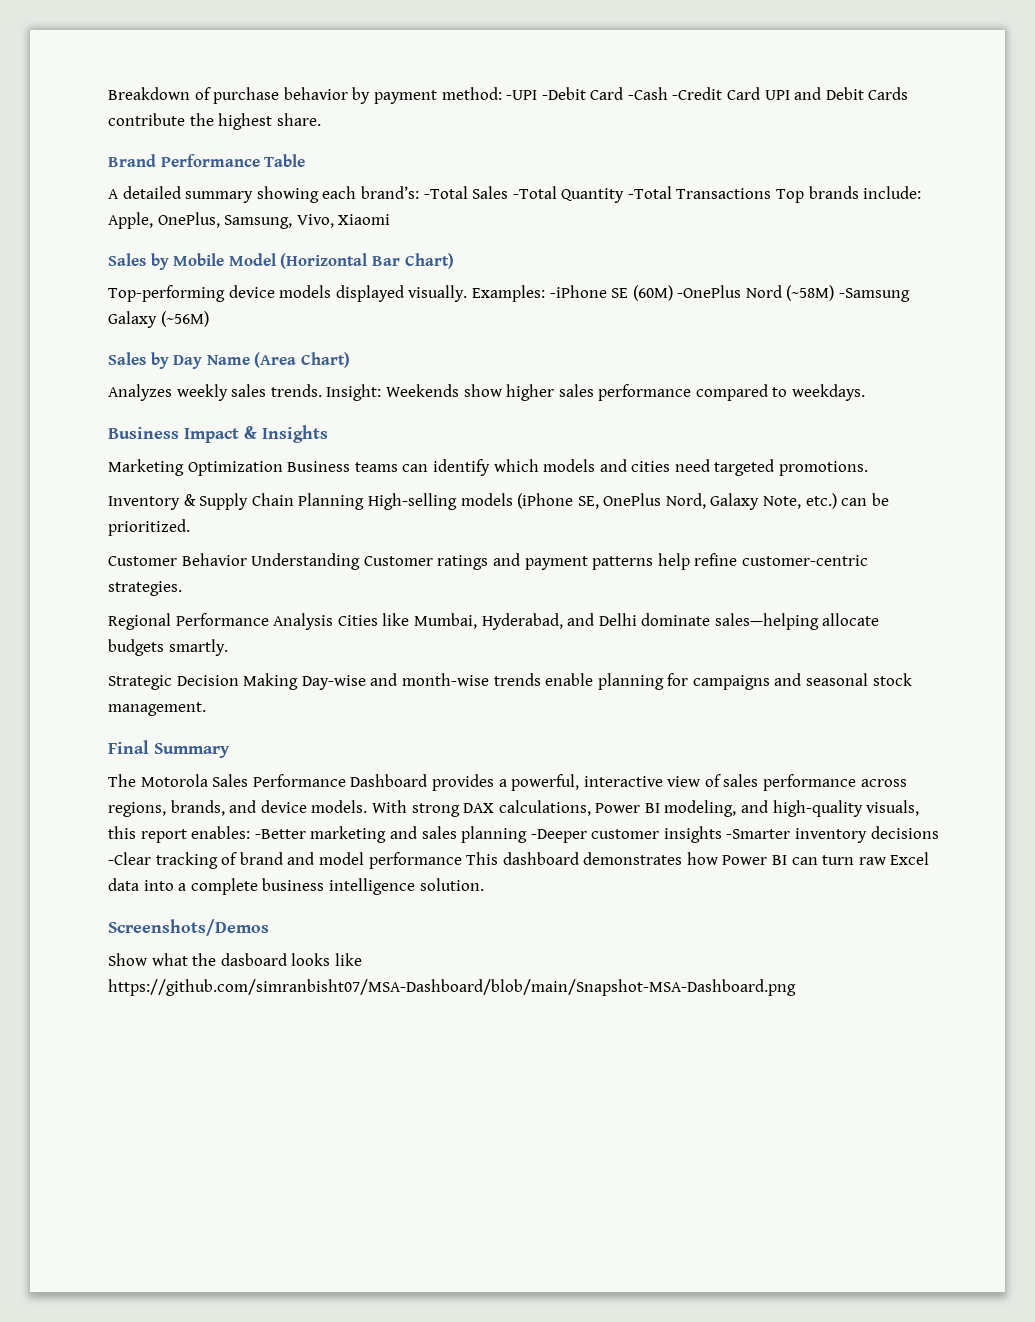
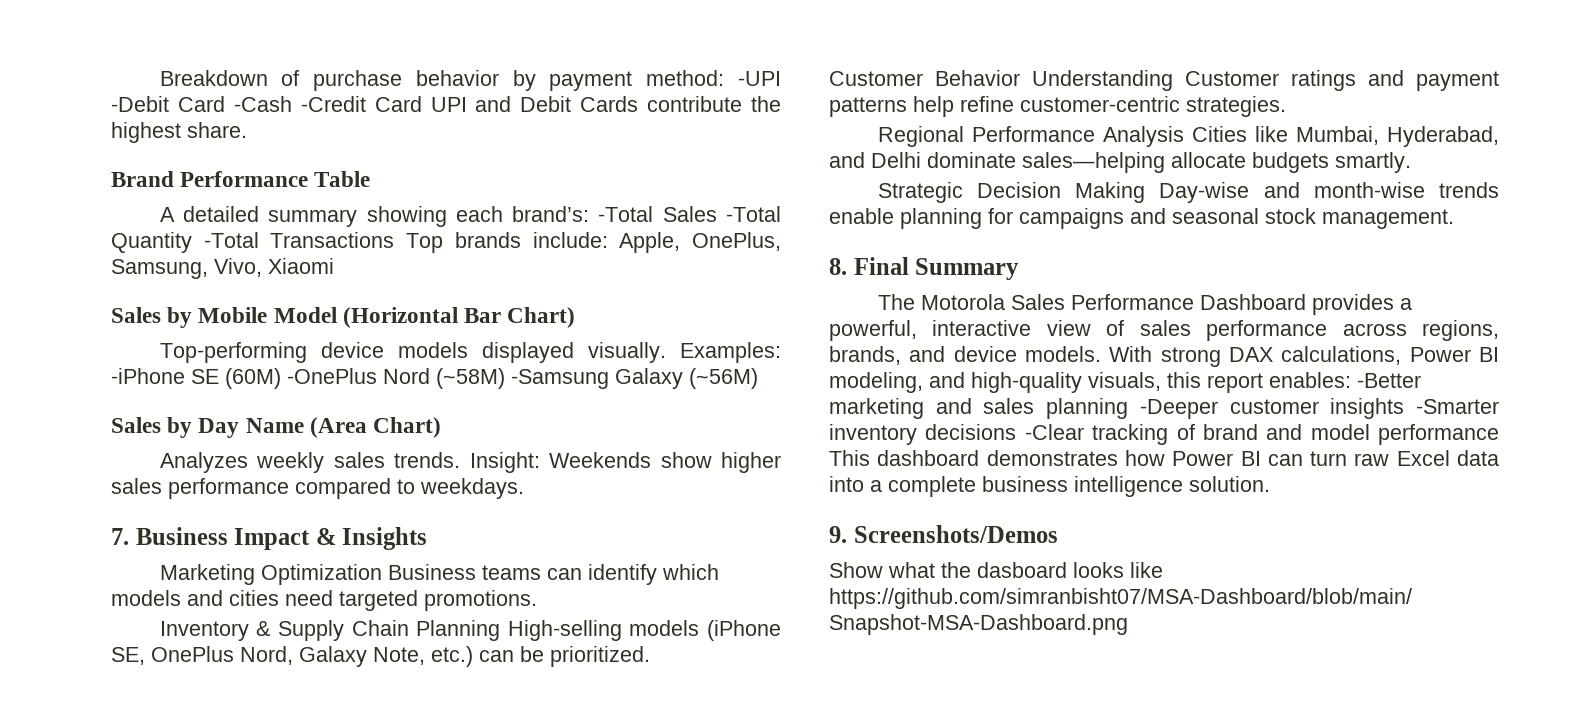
- Business Impact & Insights
+ 7. Business Impact & Insights
- Final Summary
+ 8. Final Summary
- Screenshots/Demos
+ 9. Screenshots/Demos

